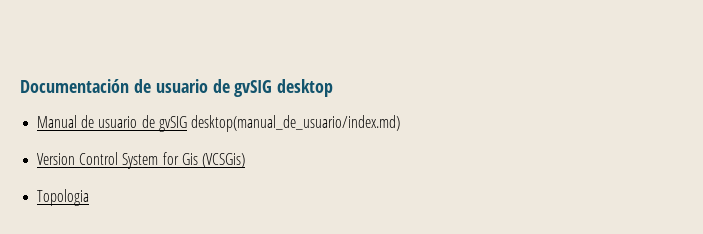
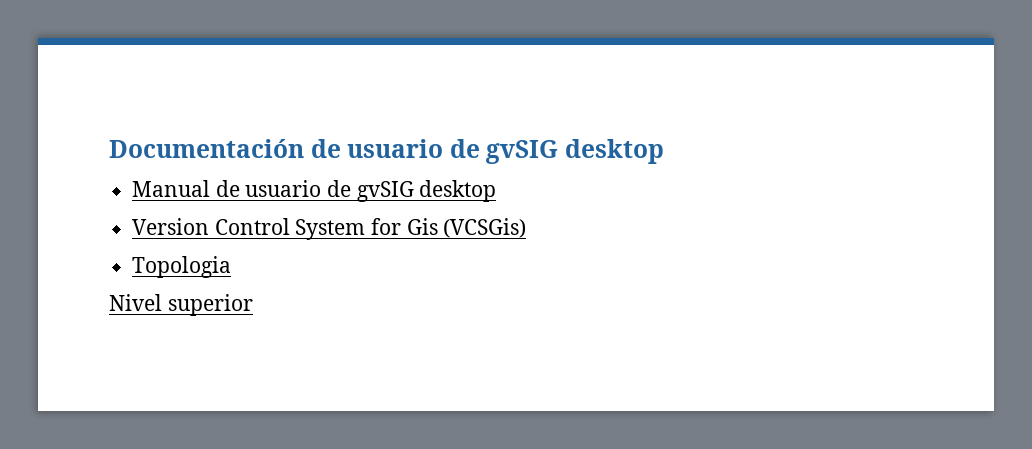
- Manual de usuario de gvSIG desktop(manual_de_usuario/index.md)
+ Manual de usuario de gvSIG desktop
+ Nivel superior

